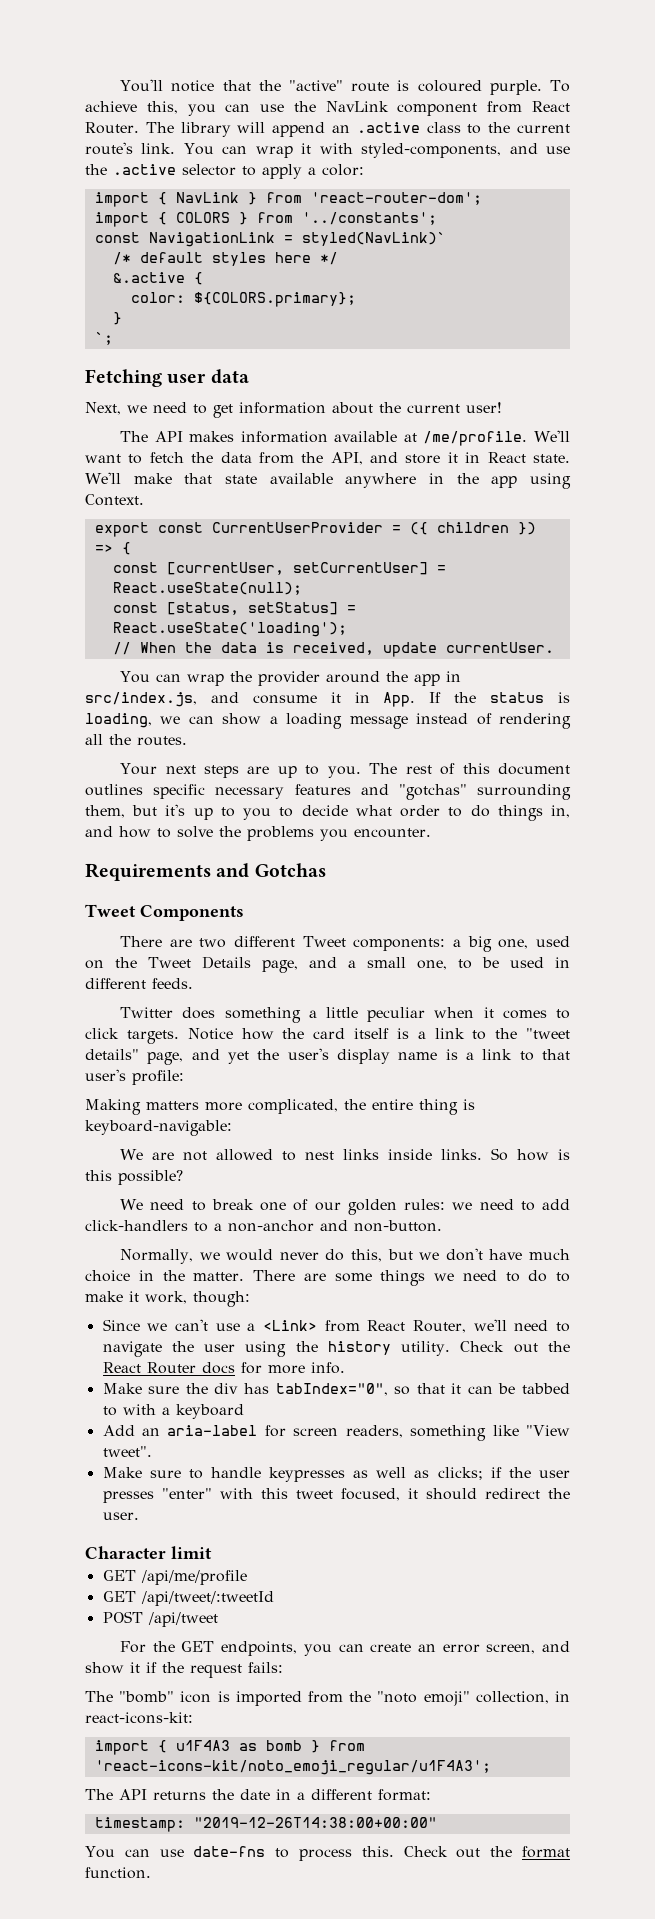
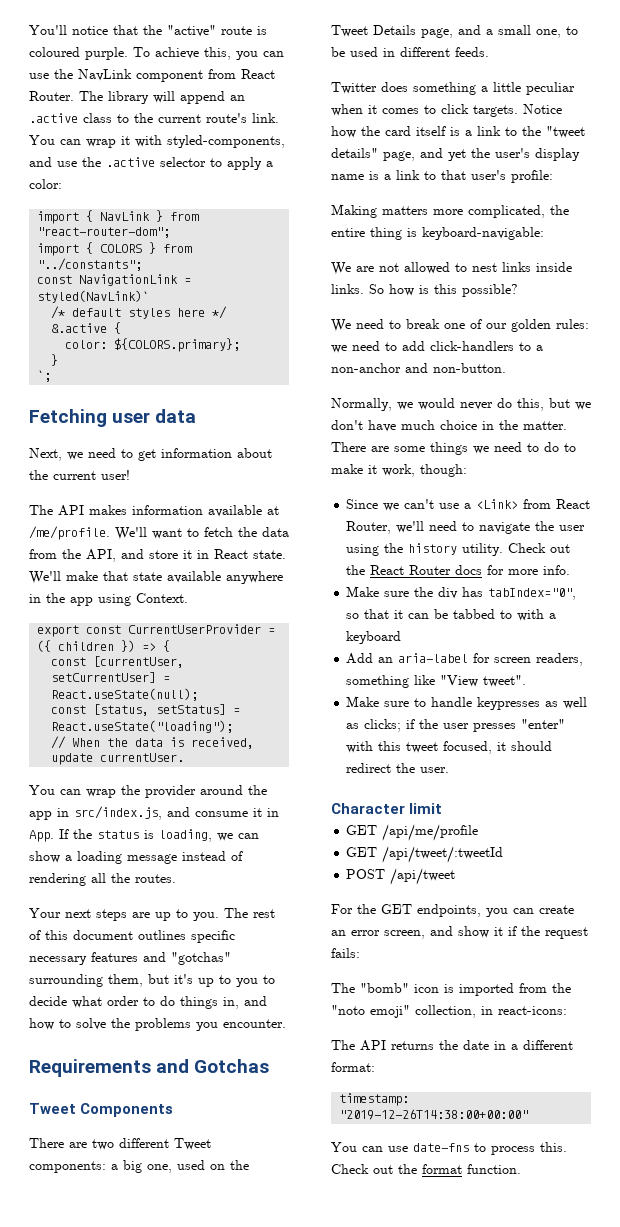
- import { NavLink } from 'react-router-dom';
+ import { NavLink } from "react-router-dom";
- import { COLORS } from '../constants';
+ import { COLORS } from "../constants";
- const [status, setStatus] = React.useState('loading');
+ const [status, setStatus] = React.useState("loading");
- The "bomb" icon is imported from the "noto emoji" collection, in react-icons-kit:
- import { u1F4A3 as bomb } from 'react-icons-kit/noto_emoji_regular/u1F4A3';
+ The "bomb" icon is imported from the "noto emoji" collection, in react-icons:

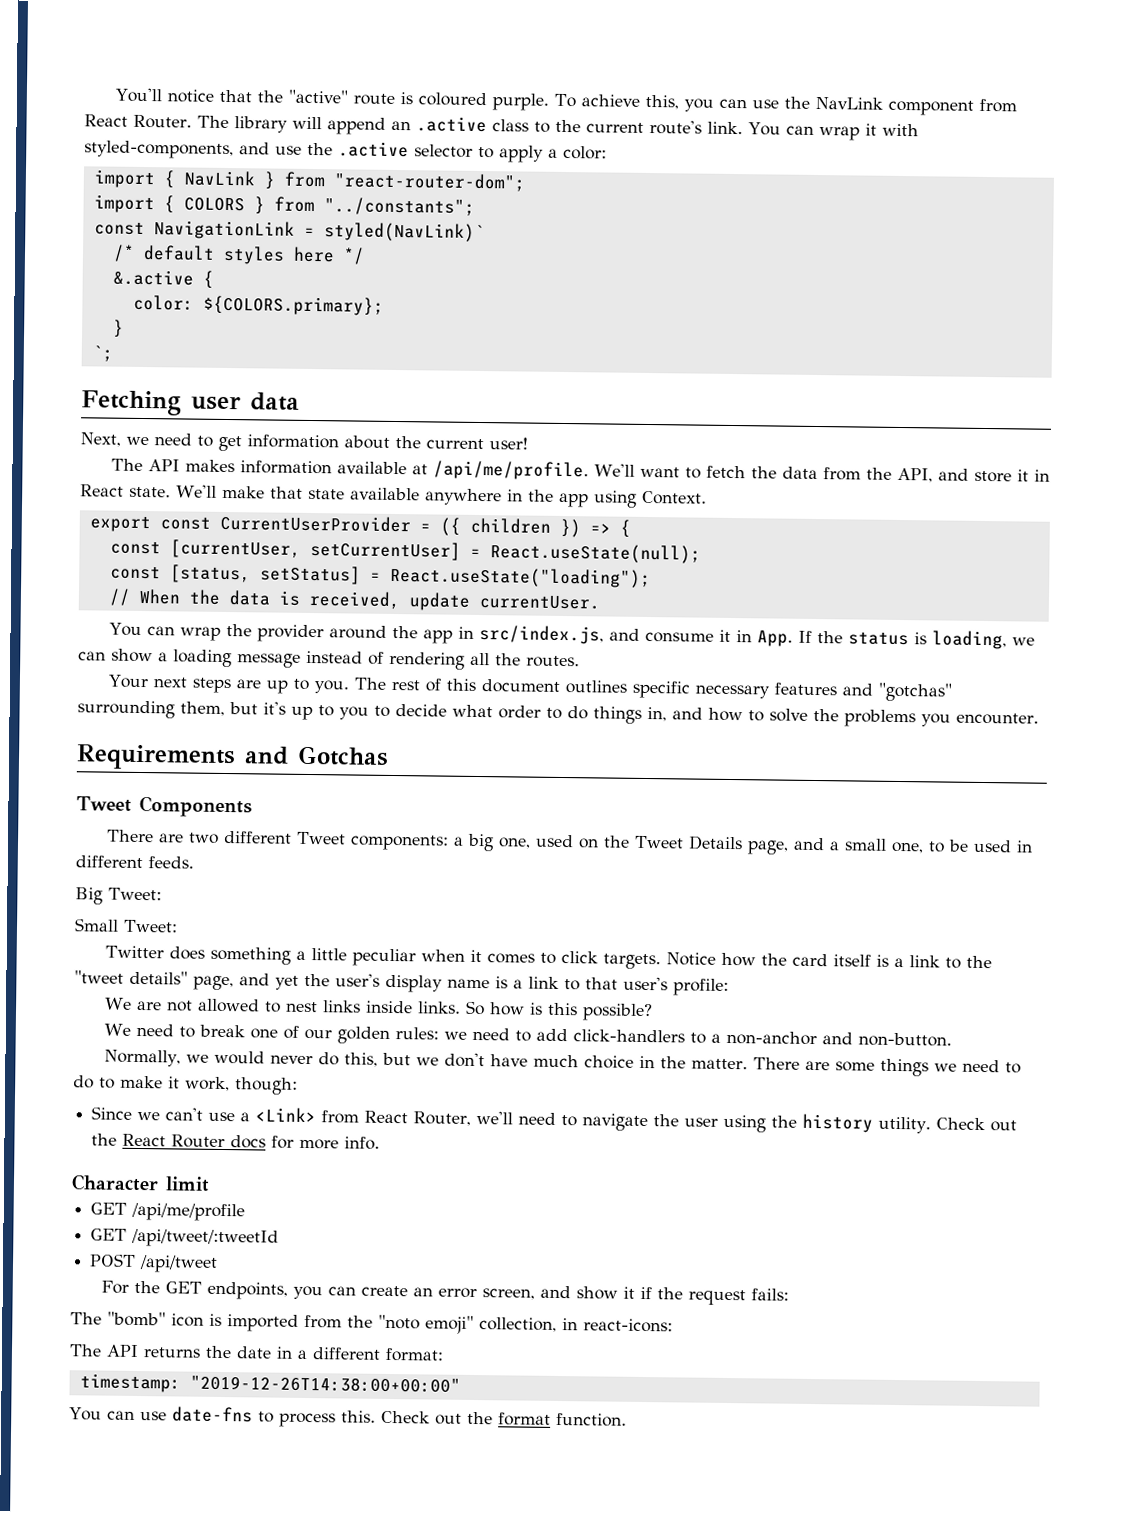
- The API makes information available at /me/profile.
+ The API makes information available at /api/me/profile.
+ Big Tweet:
+ Small Tweet:
- Making matters more complicated, the entire thing is keyboard-navigable:
- Make sure the div has tabIndex="0", so that it can be tabbed to with a keyboard
- Add an aria-label for screen readers, something like "View tweet".
- Make sure to handle keypresses as well as clicks; if the user presses "enter" with this tweet focused, it should redirect the user.

